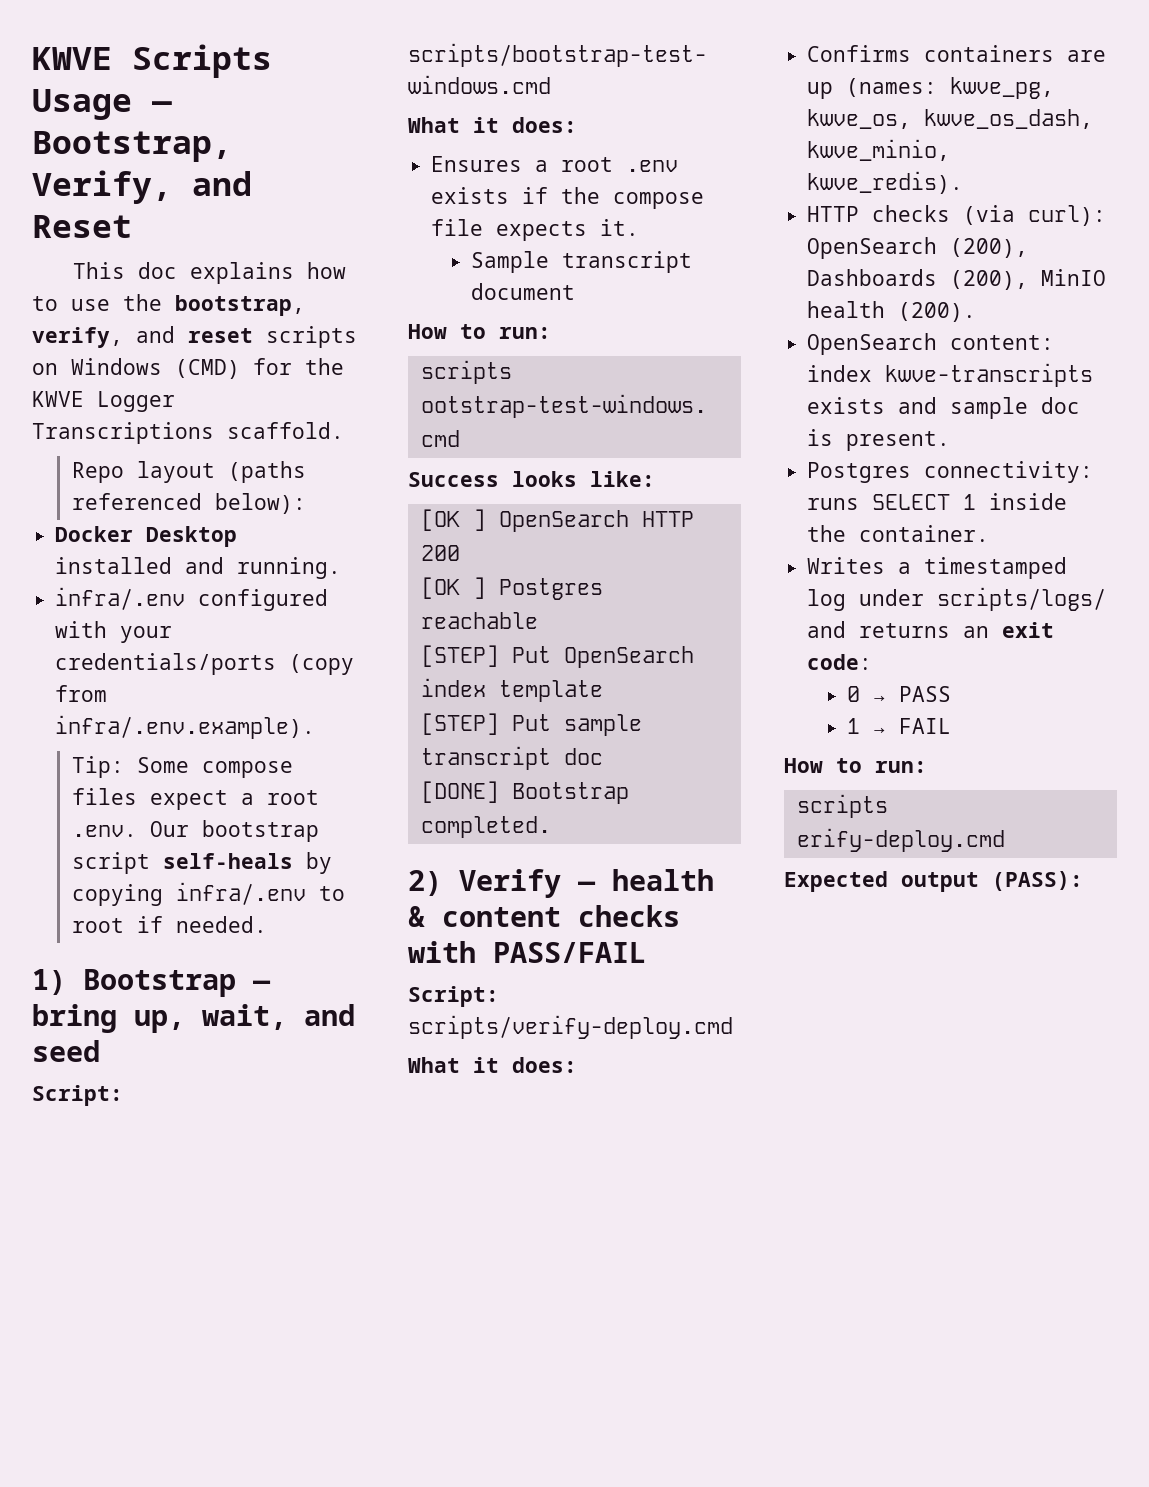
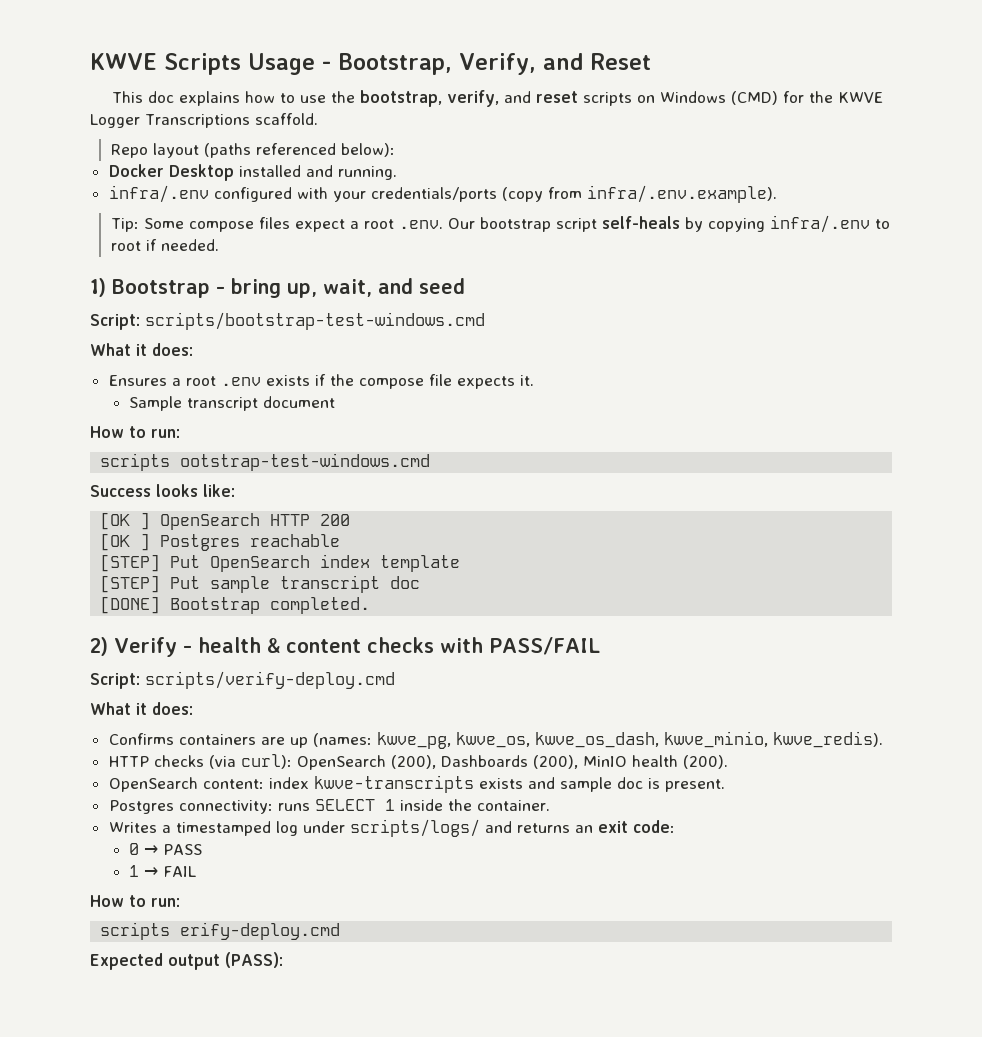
- KWVE Scripts Usage — Bootstrap, Verify, and Reset
+ KWVE Scripts Usage - Bootstrap, Verify, and Reset
- 1) Bootstrap — bring up, wait, and seed
+ 1) Bootstrap - bring up, wait, and seed
- 2) Verify — health & content checks with PASS/FAIL
+ 2) Verify - health & content checks with PASS/FAIL

